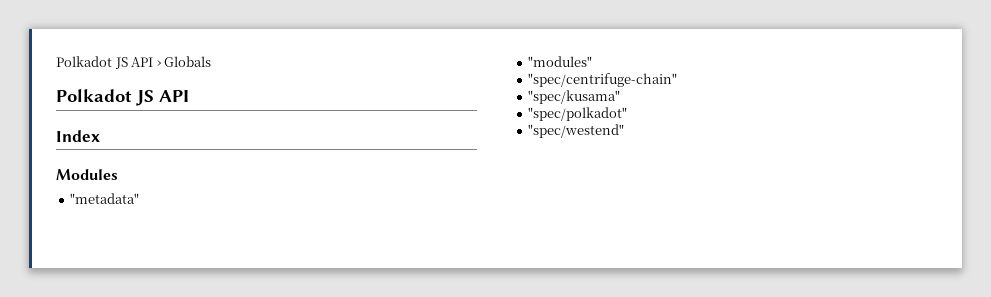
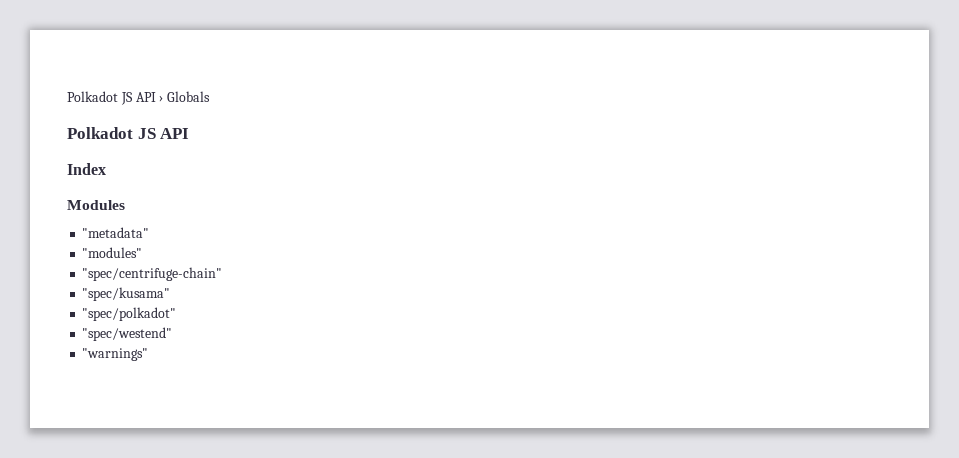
+ "warnings"

